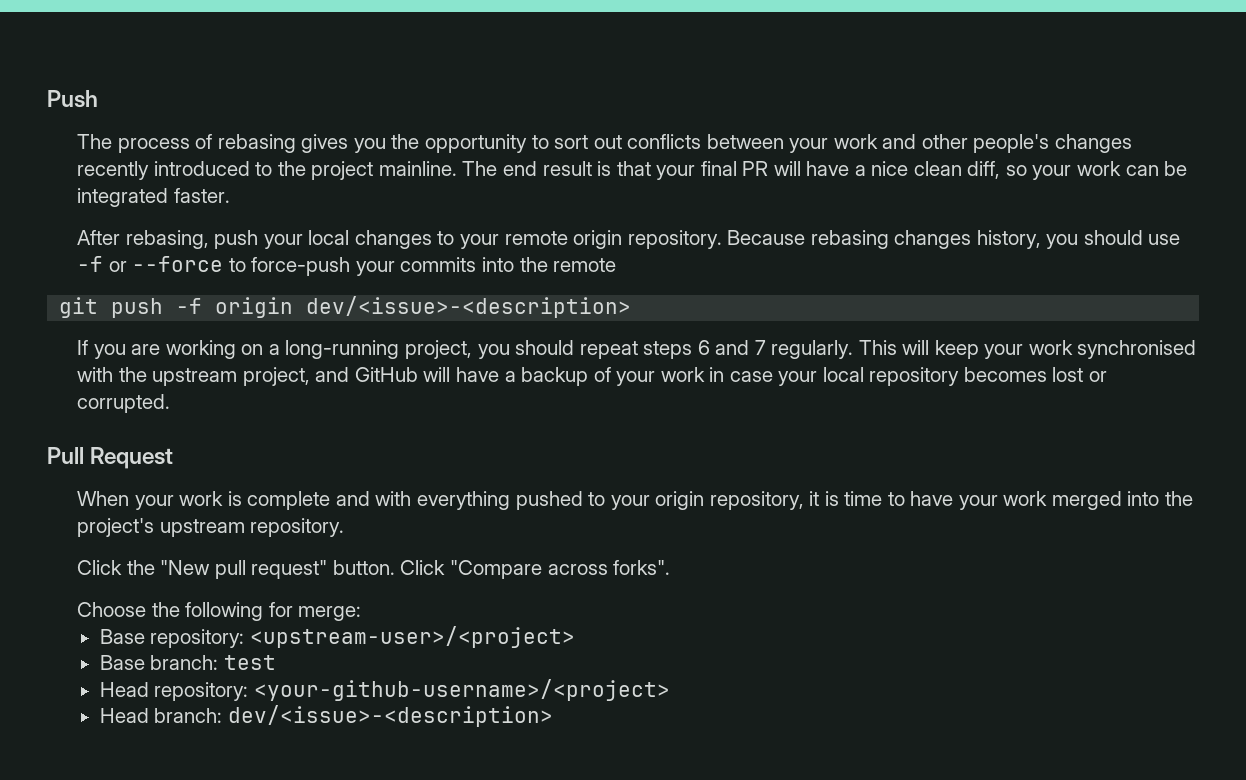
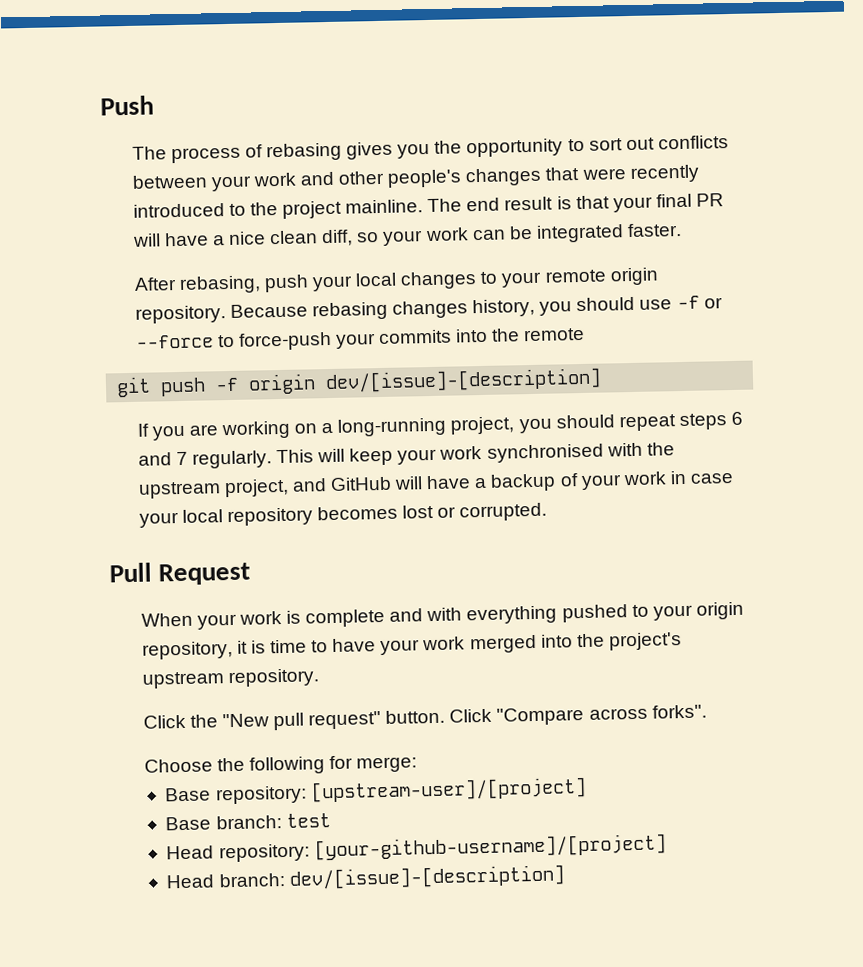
- The process of rebasing gives you the opportunity to sort out conflicts between your work and other people's changes recently introduced to the project mainline.
+ The process of rebasing gives you the opportunity to sort out conflicts between your work and other people's changes that were recently introduced to the project mainline.
- git push -f origin dev/<issue>-<description>
+ git push -f origin dev/[issue]-[description]
- Base repository: <upstream-user>/<project>
+ Base repository: [upstream-user]/[project]
- Head repository: <your-github-username>/<project>
+ Head repository: [your-github-username]/[project]
- Head branch: dev/<issue>-<description>
+ Head branch: dev/[issue]-[description]

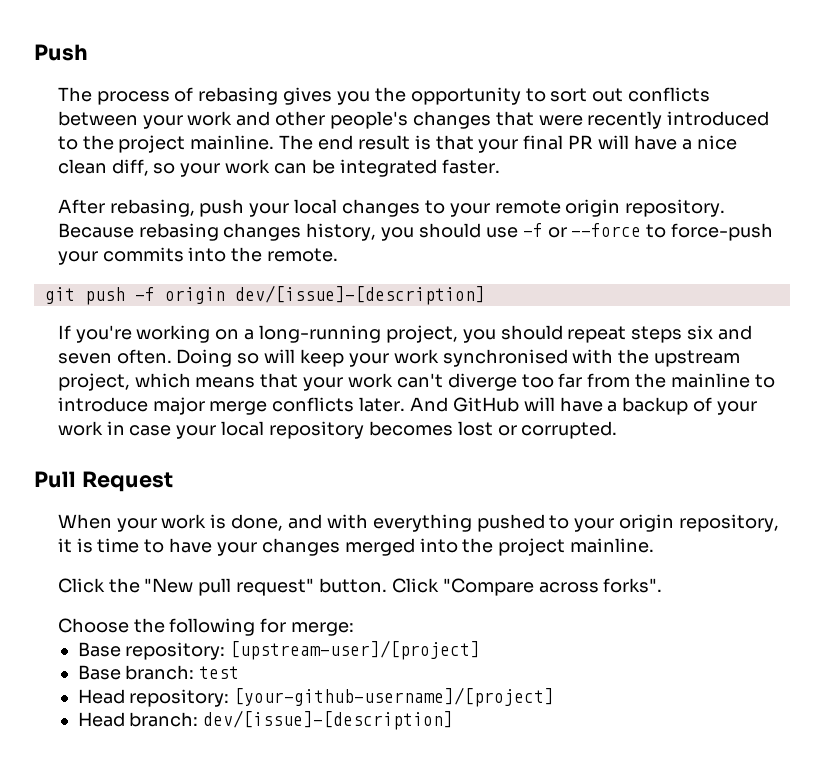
- Because rebasing changes history, you should use -f or --force to force-push your commits into the remote
+ Because rebasing changes history, you should use -f or --force to force-push your commits into the remote.
- If you are working on a long-running project, you should repeat steps 6 and 7 regularly. This will keep your work synchronised with the upstream project, and GitHub will have a backup of your work in case your local repository becomes lost or corrupted.
+ If you're working on a long-running project, you should repeat steps six and seven often. Doing so will keep your work synchronised with the upstream project, which means that your work can't diverge too far from the mainline to introduce major merge conflicts later. And GitHub will have a backup of your work in case your local repository becomes lost or corrupted.
- When your work is complete and with everything pushed to your origin repository, it is time to have your work merged into the project's upstream repository.
+ When your work is done, and with everything pushed to your origin repository, it is time to have your changes merged into the project mainline.

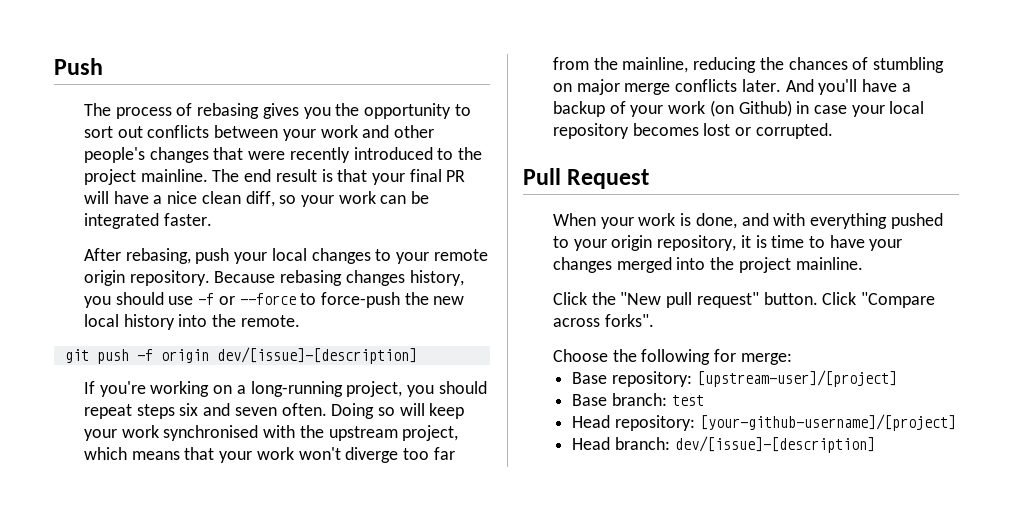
- Because rebasing changes history, you should use -f or --force to force-push your commits into the remote.
+ Because rebasing changes history, you should use -f or --force to force-push the new local history into the remote.
- Doing so will keep your work synchronised with the upstream project, which means that your work can't diverge too far from the mainline to introduce major merge conflicts later.
+ Doing so will keep your work synchronised with the upstream project, which means that your work won't diverge too far from the mainline, reducing the chances of stumbling on major merge conflicts later.
- And GitHub will have a backup of your work in case your local repository becomes lost or corrupted.
+ And you'll have a backup of your work (on Github) in case your local repository becomes lost or corrupted.

